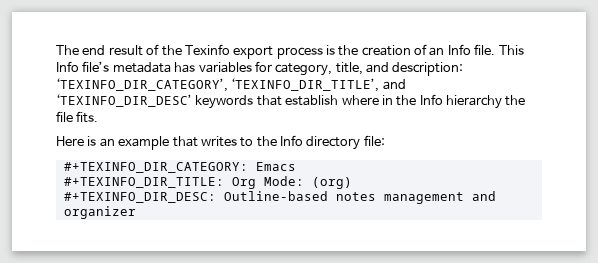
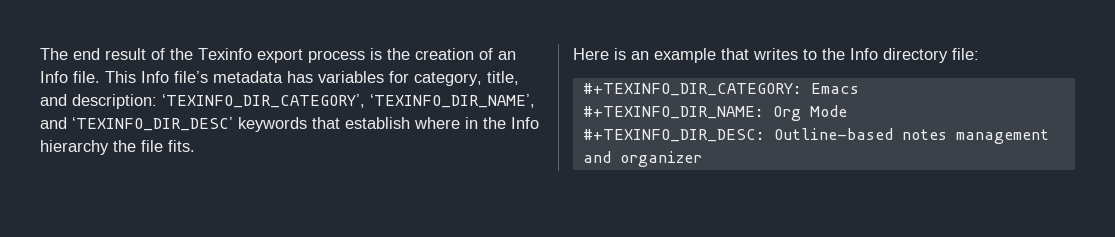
- This Info file’s metadata has variables for category, title, and description: ‘TEXINFO_DIR_CATEGORY’, ‘TEXINFO_DIR_TITLE’, and ‘TEXINFO_DIR_DESC’ keywords that establish where in the Info hierarchy the file fits.
+ This Info file’s metadata has variables for category, title, and description: ‘TEXINFO_DIR_CATEGORY’, ‘TEXINFO_DIR_NAME’, and ‘TEXINFO_DIR_DESC’ keywords that establish where in the Info hierarchy the file fits.
- #+TEXINFO_DIR_TITLE: Org Mode: (org)
+ #+TEXINFO_DIR_NAME: Org Mode

